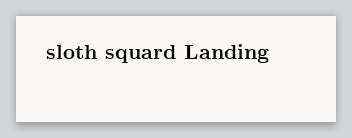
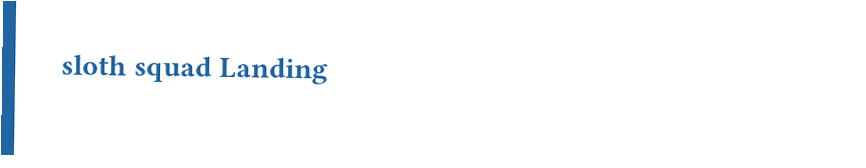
- sloth squard Landing
+ sloth squad Landing

